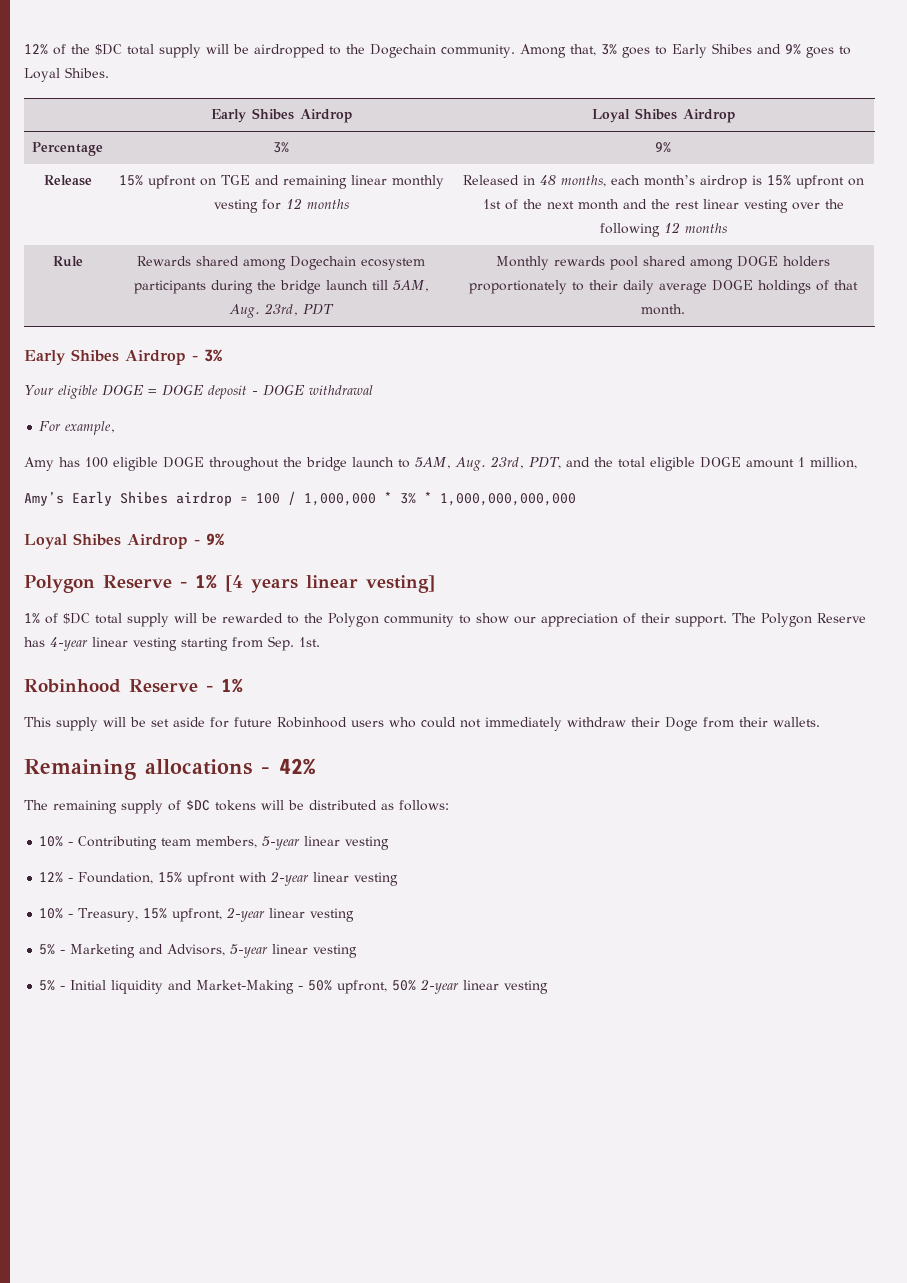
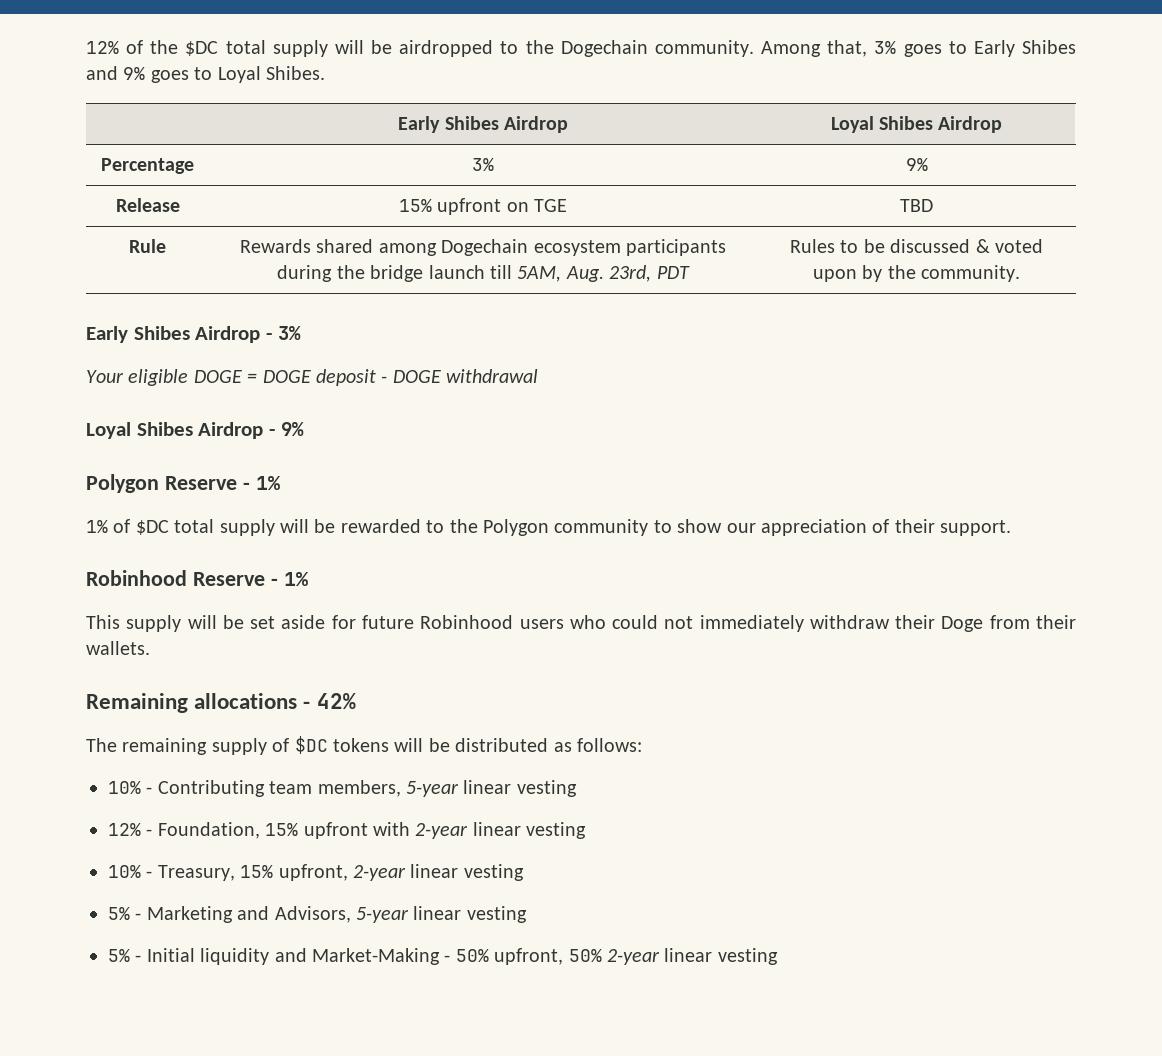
- Release | 15% upfront on TGE and remaining linear monthly vesting for 12 months | Released in 48 months, each month’s airdrop is 15% upfront on 1st of the next month and the rest linear vesting over the following 12 months
+ Release | 15% upfront on TGE | TBD
- Rule | Rewards shared among Dogechain ecosystem participants during the bridge launch till 5AM, Aug. 23rd, PDT | Monthly rewards pool shared among DOGE holders proportionately to their daily average DOGE holdings of that month.
+ Rule | Rewards shared among Dogechain ecosystem participants during the bridge launch till 5AM, Aug. 23rd, PDT | Rules to be discussed & voted upon by the community.
- For example,
- Amy has 100 eligible DOGE throughout the bridge launch to 5AM, Aug. 23rd, PDT, and the total eligible DOGE amount 1 million,
- Amy’s Early Shibes airdrop = 100 / 1,000,000 * 3% * 1,000,000,000,000
- Polygon Reserve - 1% [4 years linear vesting]
+ Polygon Reserve - 1%
- The Polygon Reserve has 4-year linear vesting starting from Sep. 1st.

